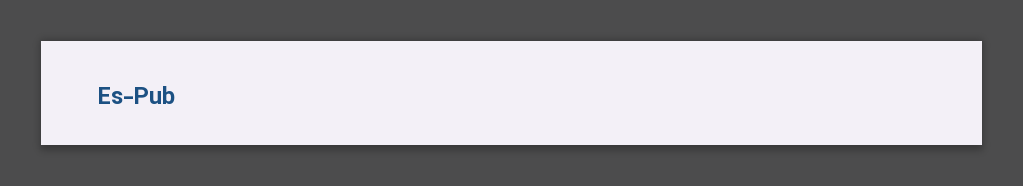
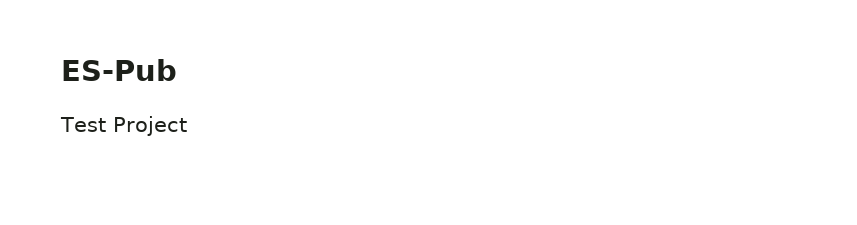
- Es-Pub
+ ES-Pub
+ Test Project

